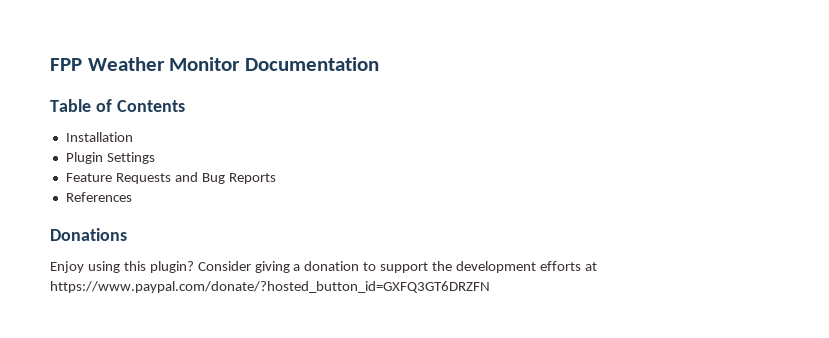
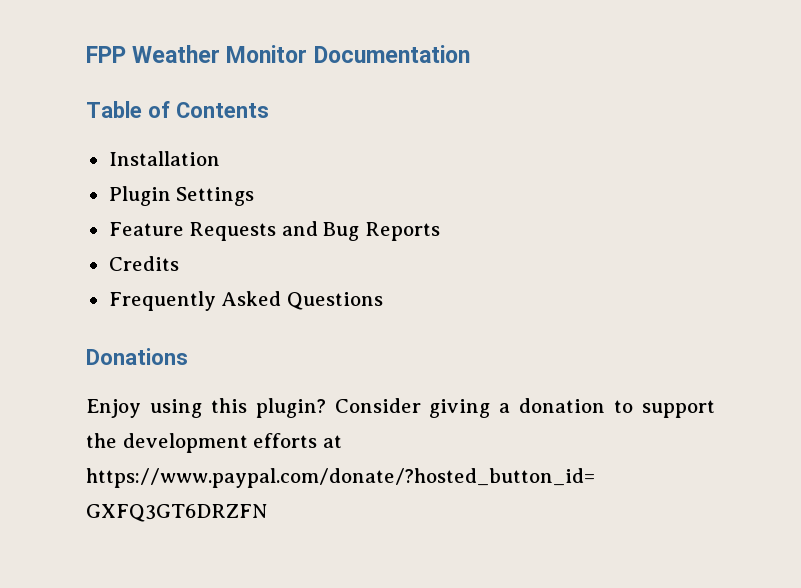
- References
+ Credits
+ Frequently Asked Questions

